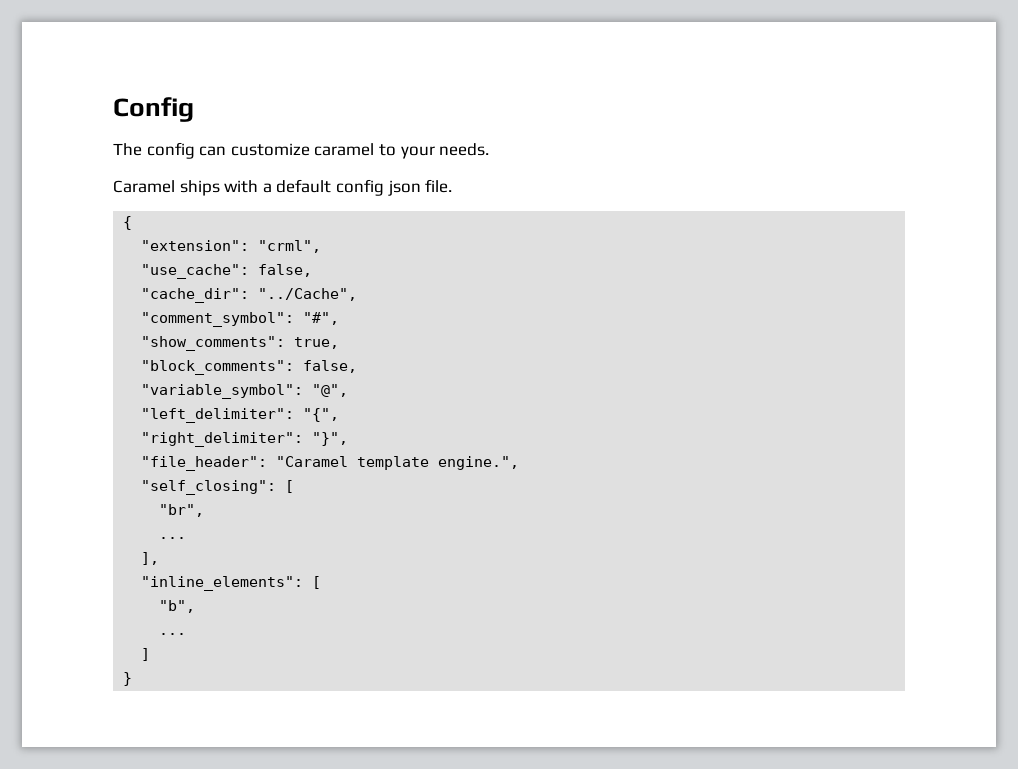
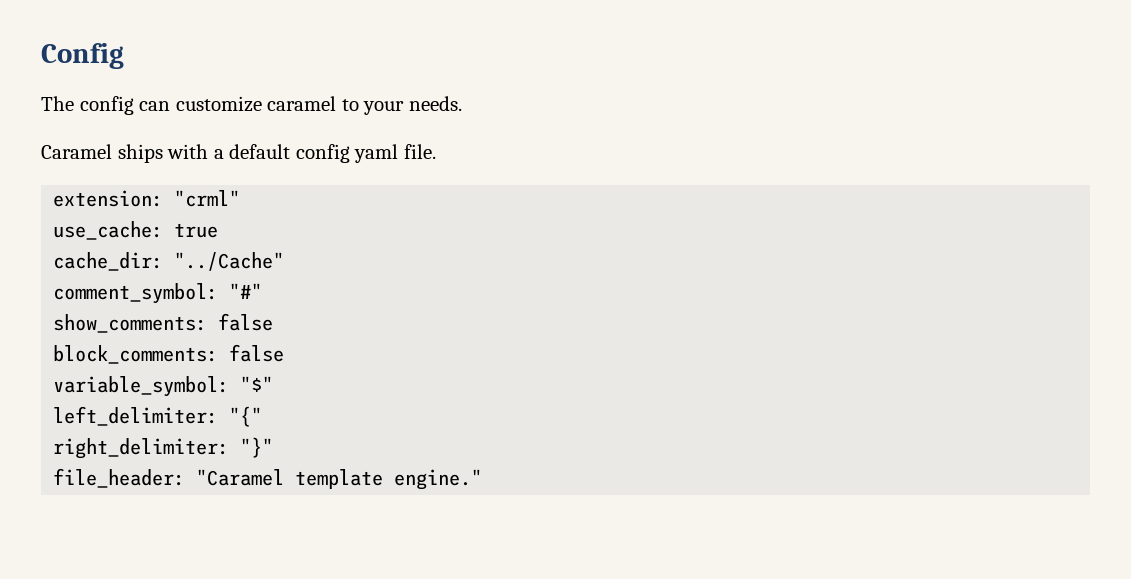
- Caramel ships with a default config json file.
+ Caramel ships with a default config yaml file.
- {
- "extension": "crml",
- "use_cache": false,
- "cache_dir": "../Cache",
- "comment_symbol": "#",
- "show_comments": true,
- "block_comments": false,
- "variable_symbol": "@",
- "left_delimiter": "{",
- "right_delimiter": "}",
- "file_header": "Caramel template engine.",
- "self_closing": [
- "br",
- ...
- ],
- "inline_elements": [
- "b",
- ...
- ]
- }
+ extension: "crml"
+ use_cache: true
+ cache_dir: "../Cache"
+ comment_symbol: "#"
+ show_comments: false
+ block_comments: false
+ variable_symbol: "$"
+ left_delimiter: "{"
+ right_delimiter: "}"
+ file_header: "Caramel template engine."

